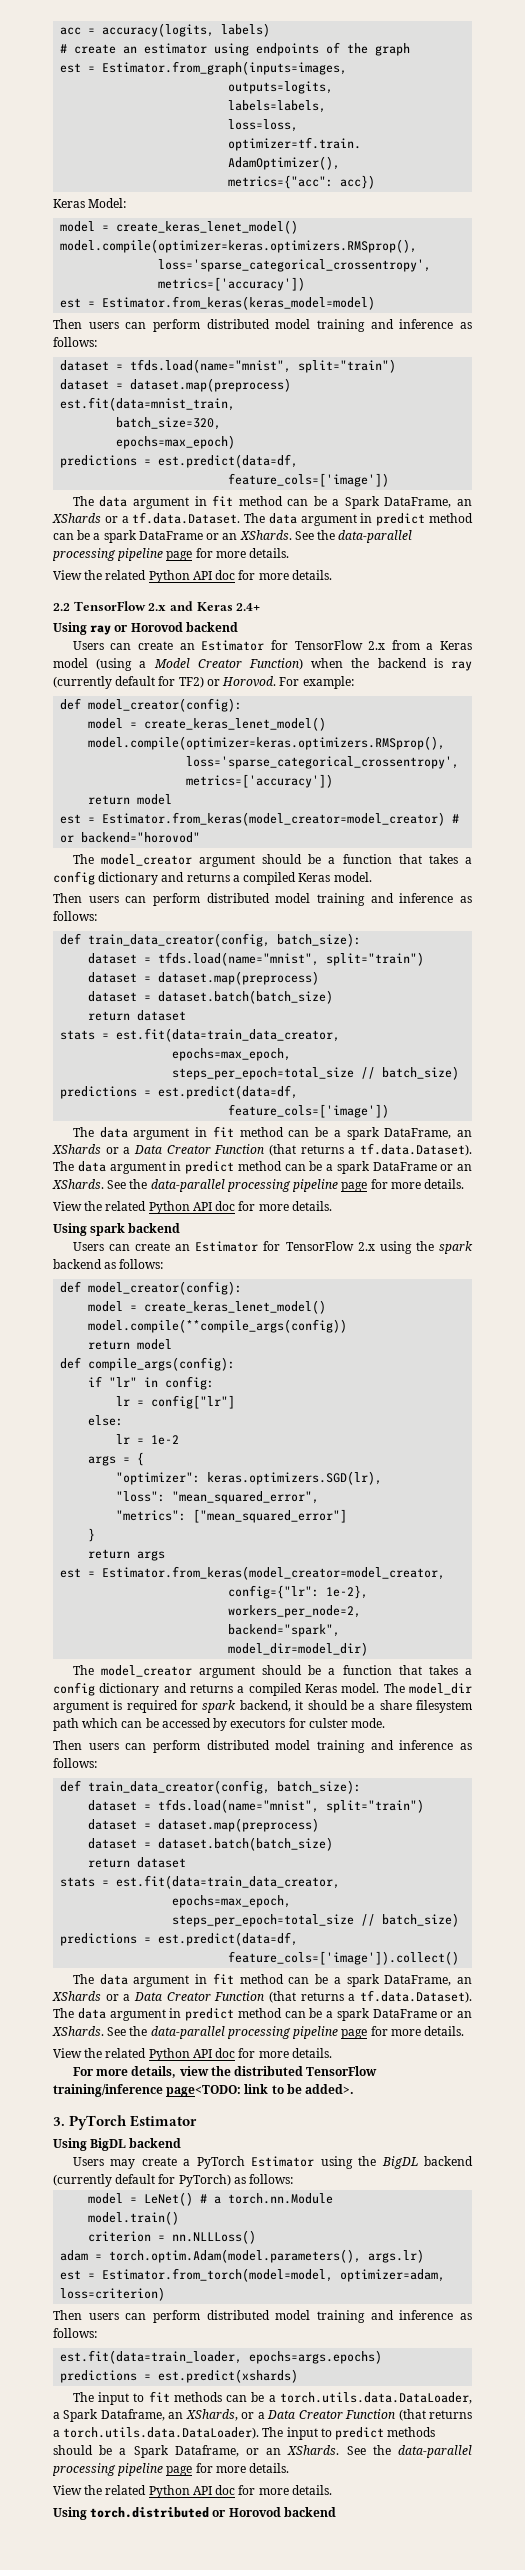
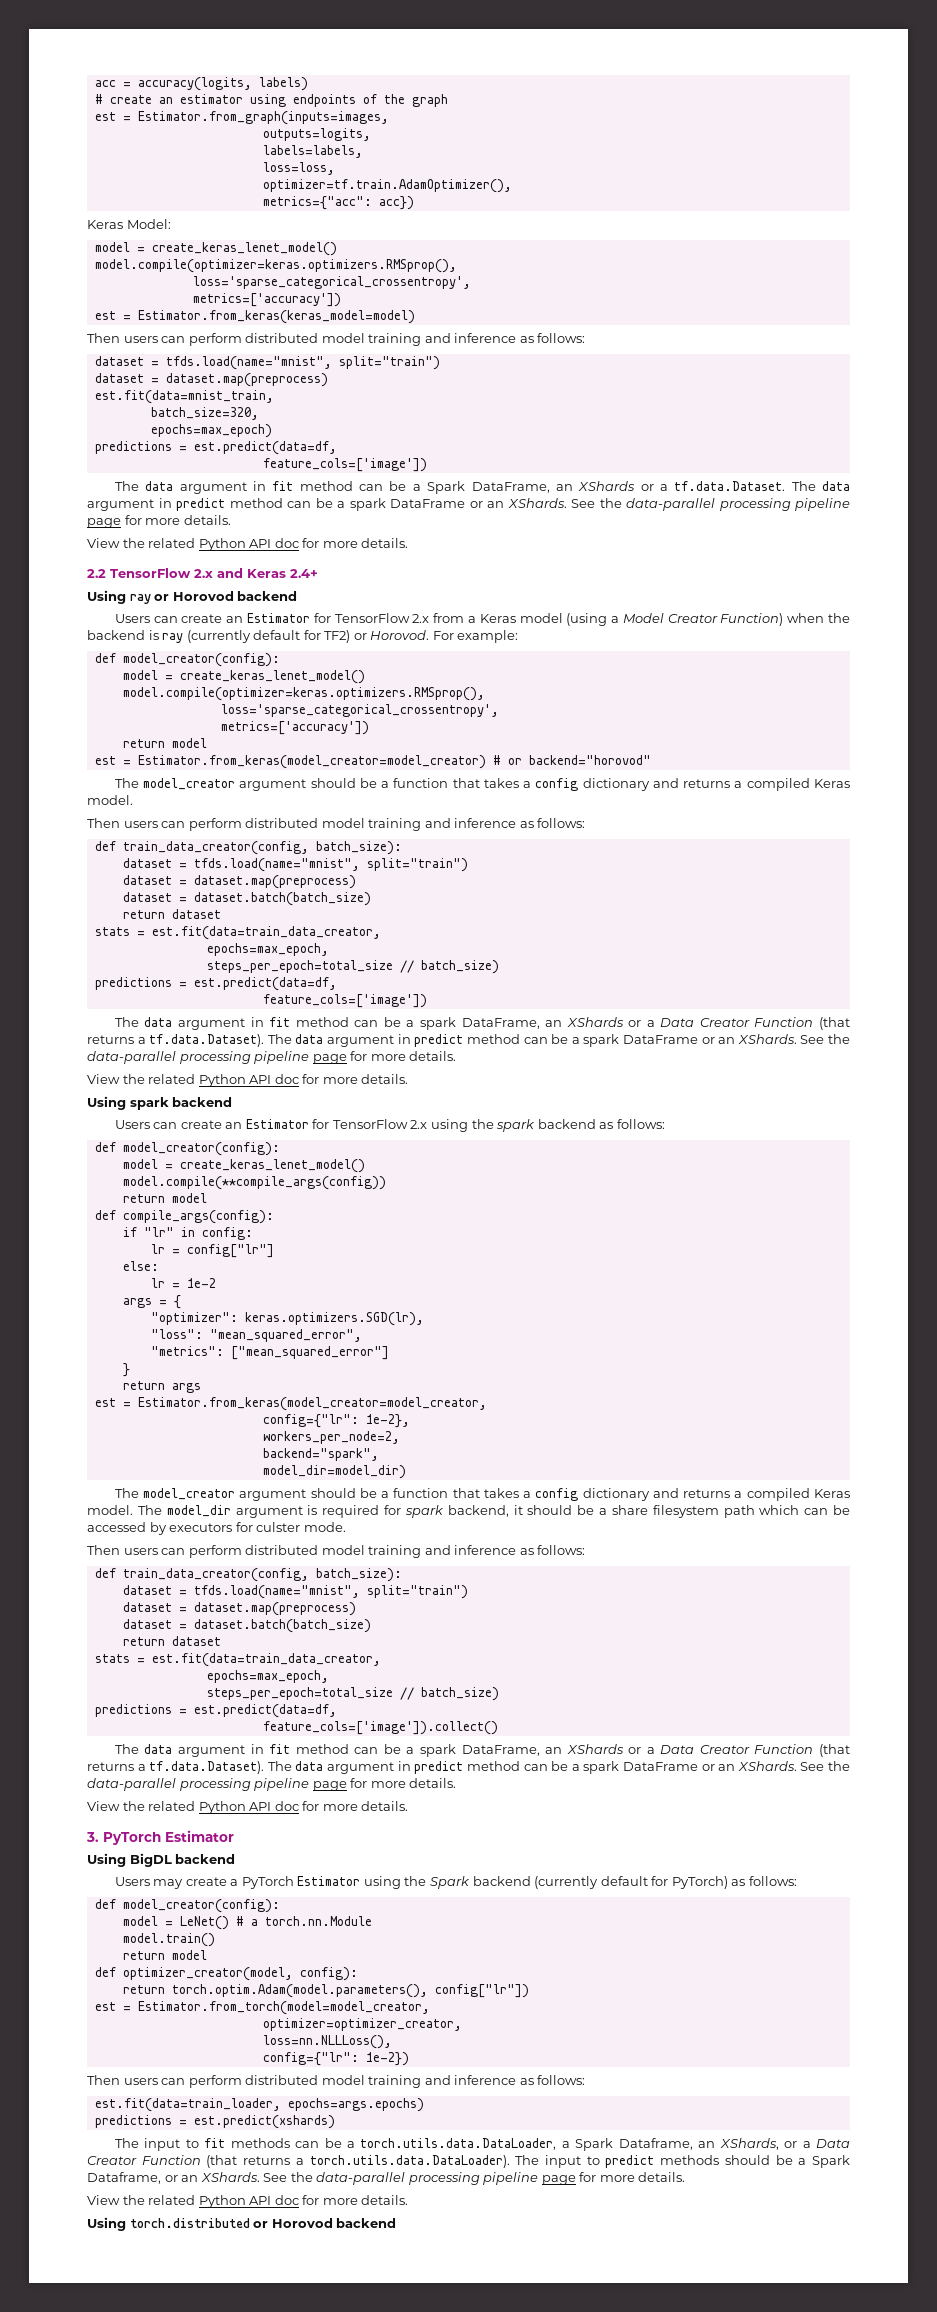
- For more details, view the distributed TensorFlow training/inference page<TODO: link to be added>.
- Users may create a PyTorch Estimator using the BigDL backend (currently default for PyTorch) as follows:
+ Users may create a PyTorch Estimator using the Spark backend (currently default for PyTorch) as follows:
+ def model_creator(config):
  model.train()
- criterion = nn.NLLLoss()
- adam = torch.optim.Adam(model.parameters(), args.lr)
- est = Estimator.from_torch(model=model, optimizer=adam, loss=criterion)
+ return model
+ def optimizer_creator(model, config):
+ return torch.optim.Adam(model.parameters(), config["lr"])
+ est = Estimator.from_torch(model=model_creator,
+ optimizer=optimizer_creator,
+ loss=nn.NLLLoss(),
+ config={"lr": 1e-2})

